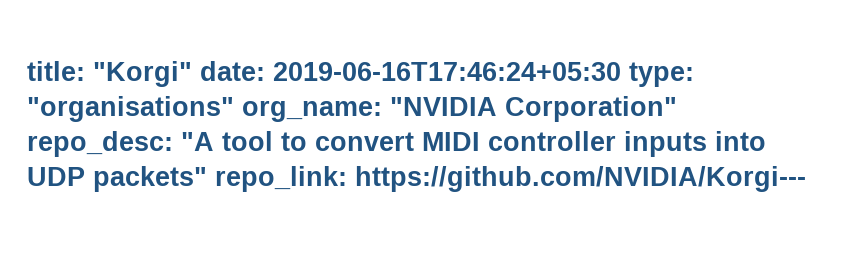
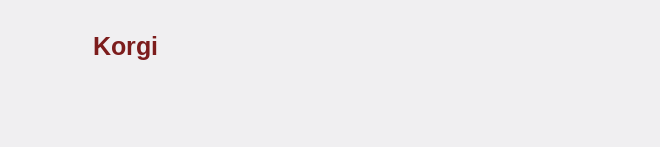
- title: "Korgi" date: 2019-06-16T17:46:24+05:30 type: "organisations" org_name: "NVIDIA Corporation" repo_desc: "A tool to convert MIDI controller inputs into UDP packets" repo_link: https://github.com/NVIDIA/Korgi---
+ Korgi

